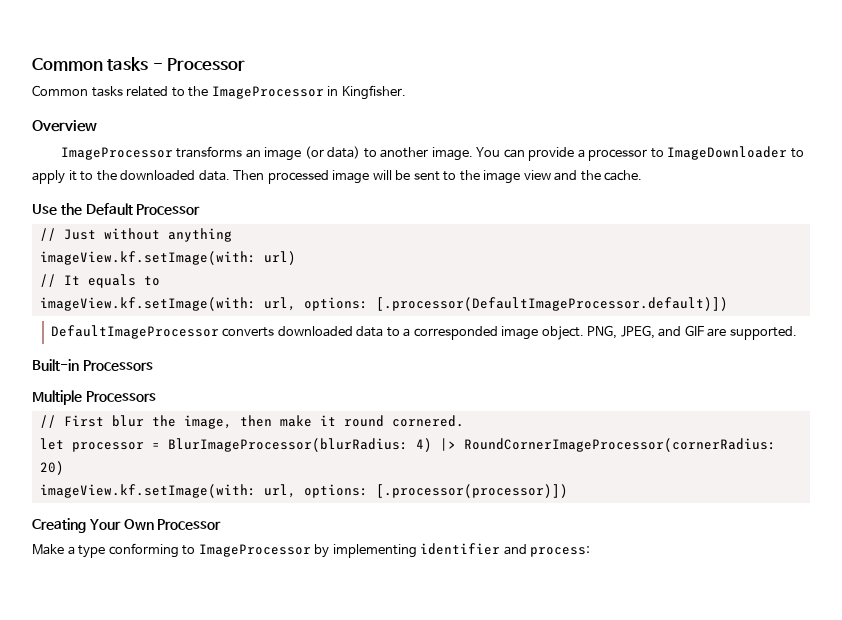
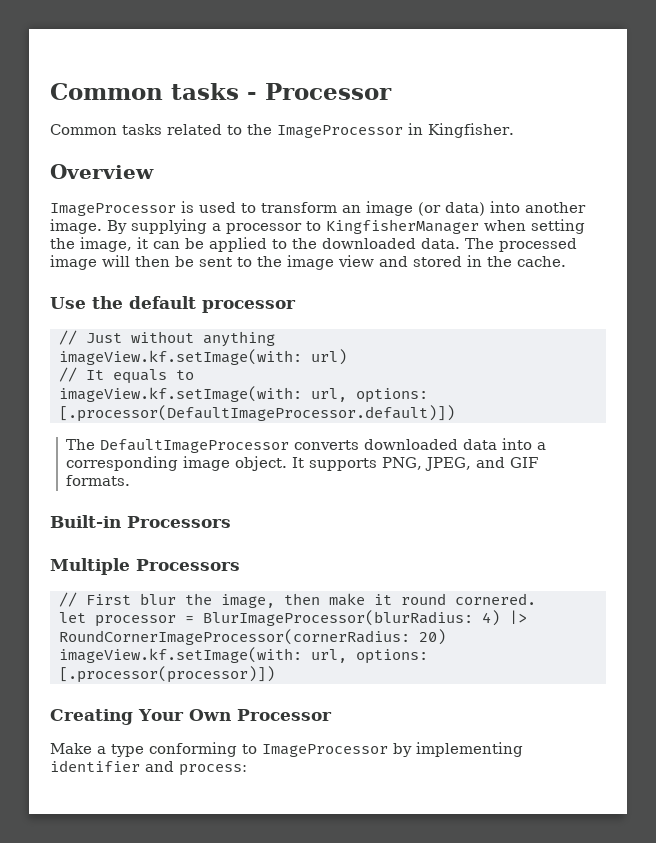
- ImageProcessor transforms an image (or data) to another image.
+ ImageProcessor is used to transform an image (or data) into another image.
- You can provide a processor to ImageDownloader to apply it to the downloaded data.
+ By supplying a processor to KingfisherManager when setting the image, it can be applied to the downloaded data.
- Then processed image will be sent to the image view and the cache.
+ The processed image will then be sent to the image view and stored in the cache.
- Use the Default Processor
+ Use the default processor
- DefaultImageProcessor converts downloaded data to a corresponded image object. PNG, JPEG, and GIF are supported.
+ The DefaultImageProcessor converts downloaded data into a corresponding image object. It supports PNG, JPEG, and GIF formats.

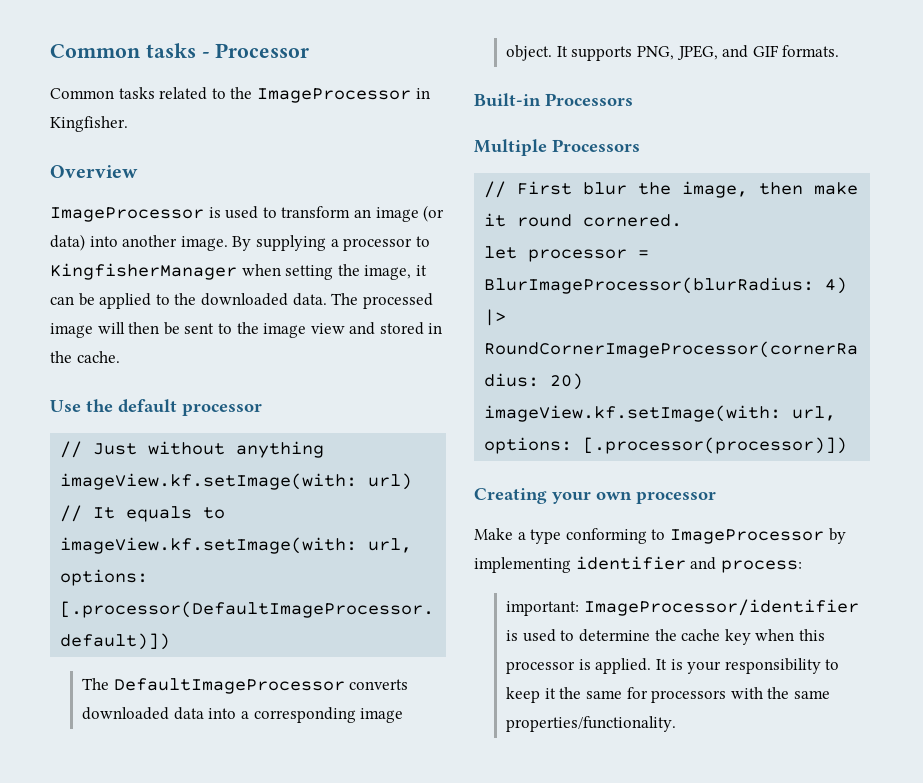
- Creating Your Own Processor
+ Creating your own processor
+ important: ImageProcessor/identifier is used to determine the cache key when this processor is applied. It is your responsibility to keep it the same for processors with the same properties/functionality.

